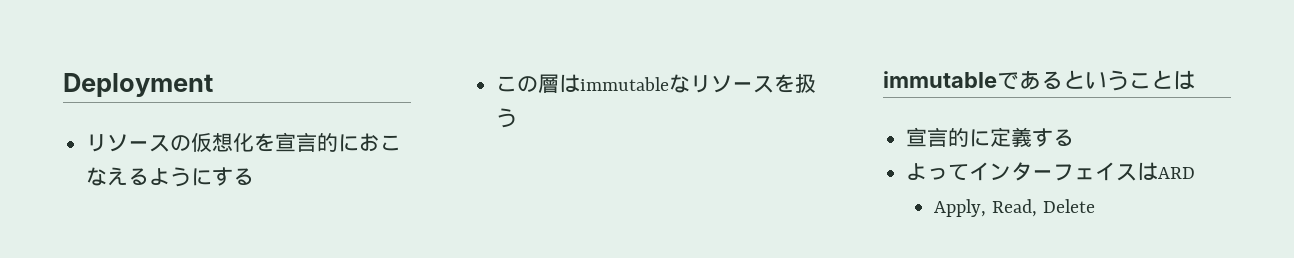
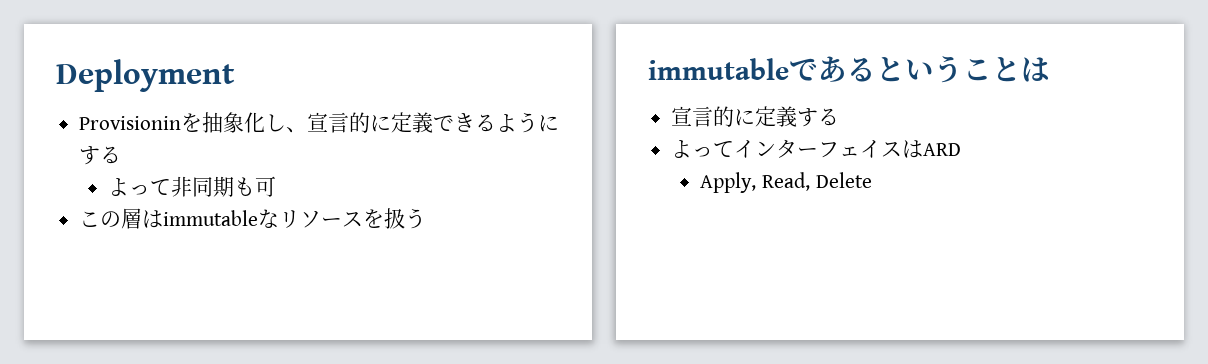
- リソースの仮想化を宣言的におこなえるようにする
+ Provisioninを抽象化し、宣言的に定義できるようにする
+ よって非同期も可

